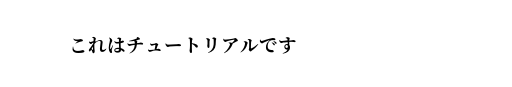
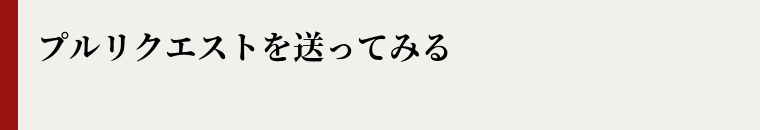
- これはチュートリアルです
+ プルリクエストを送ってみる

